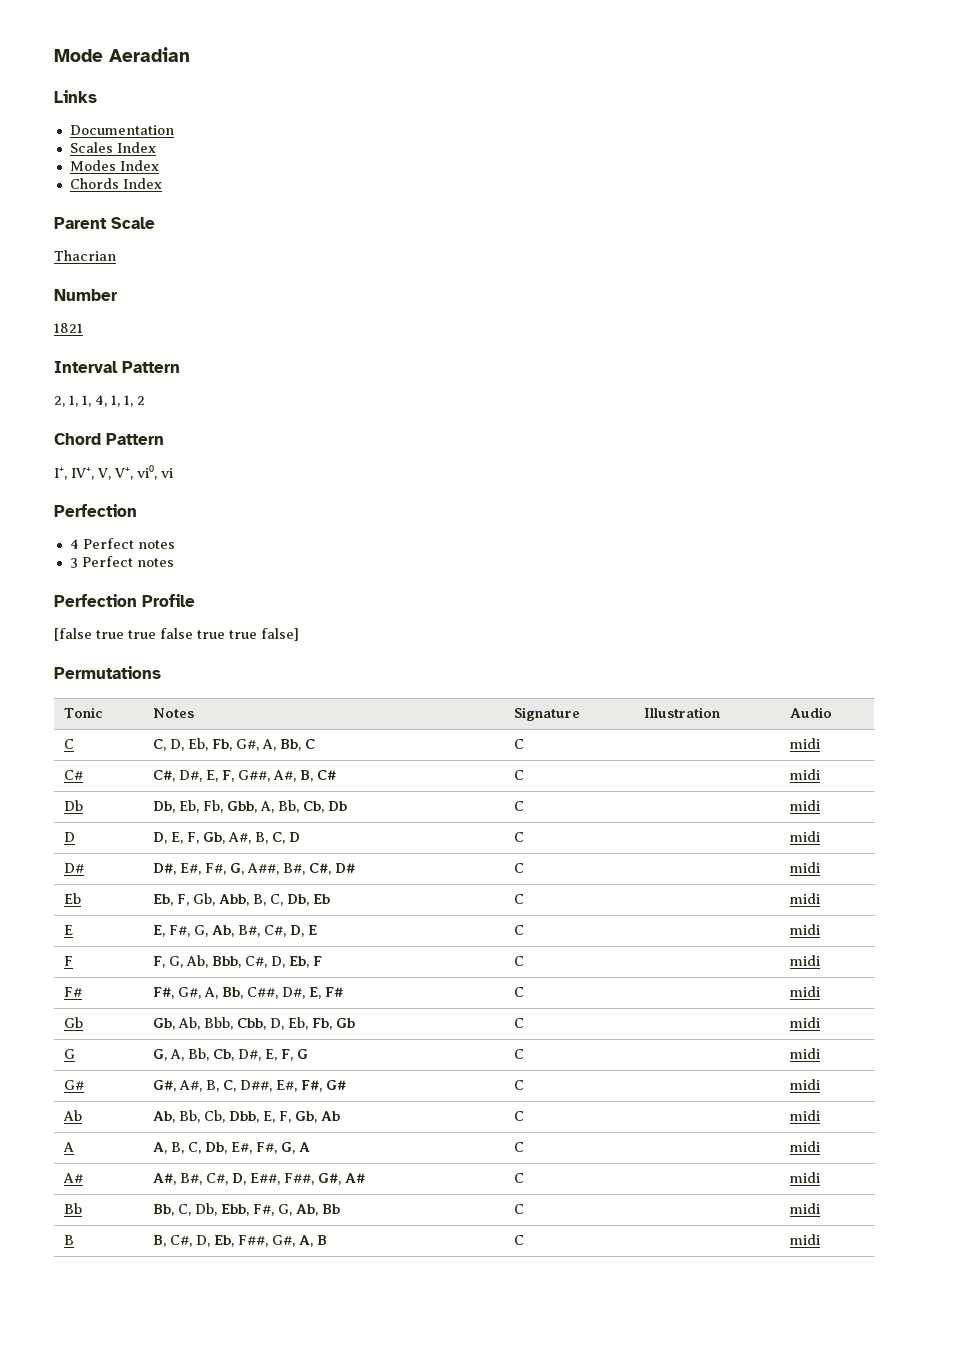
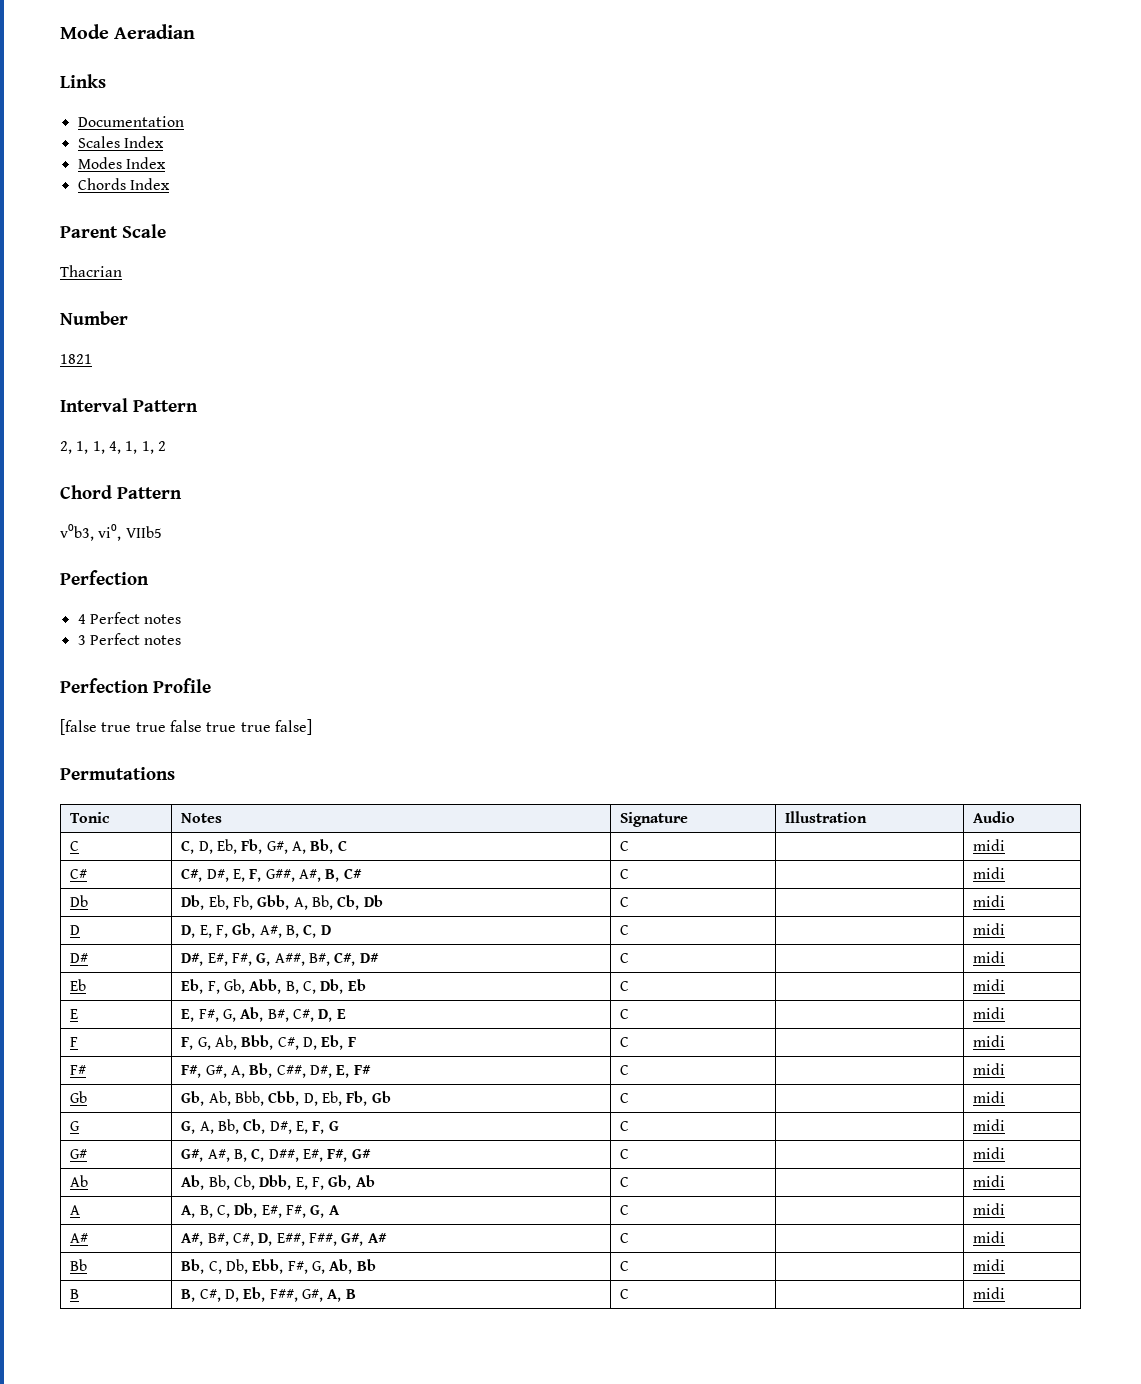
- I⁺, IV⁺, V, V⁺, vi⁰, vi
+ v⁰b3, vi⁰, VIIb5

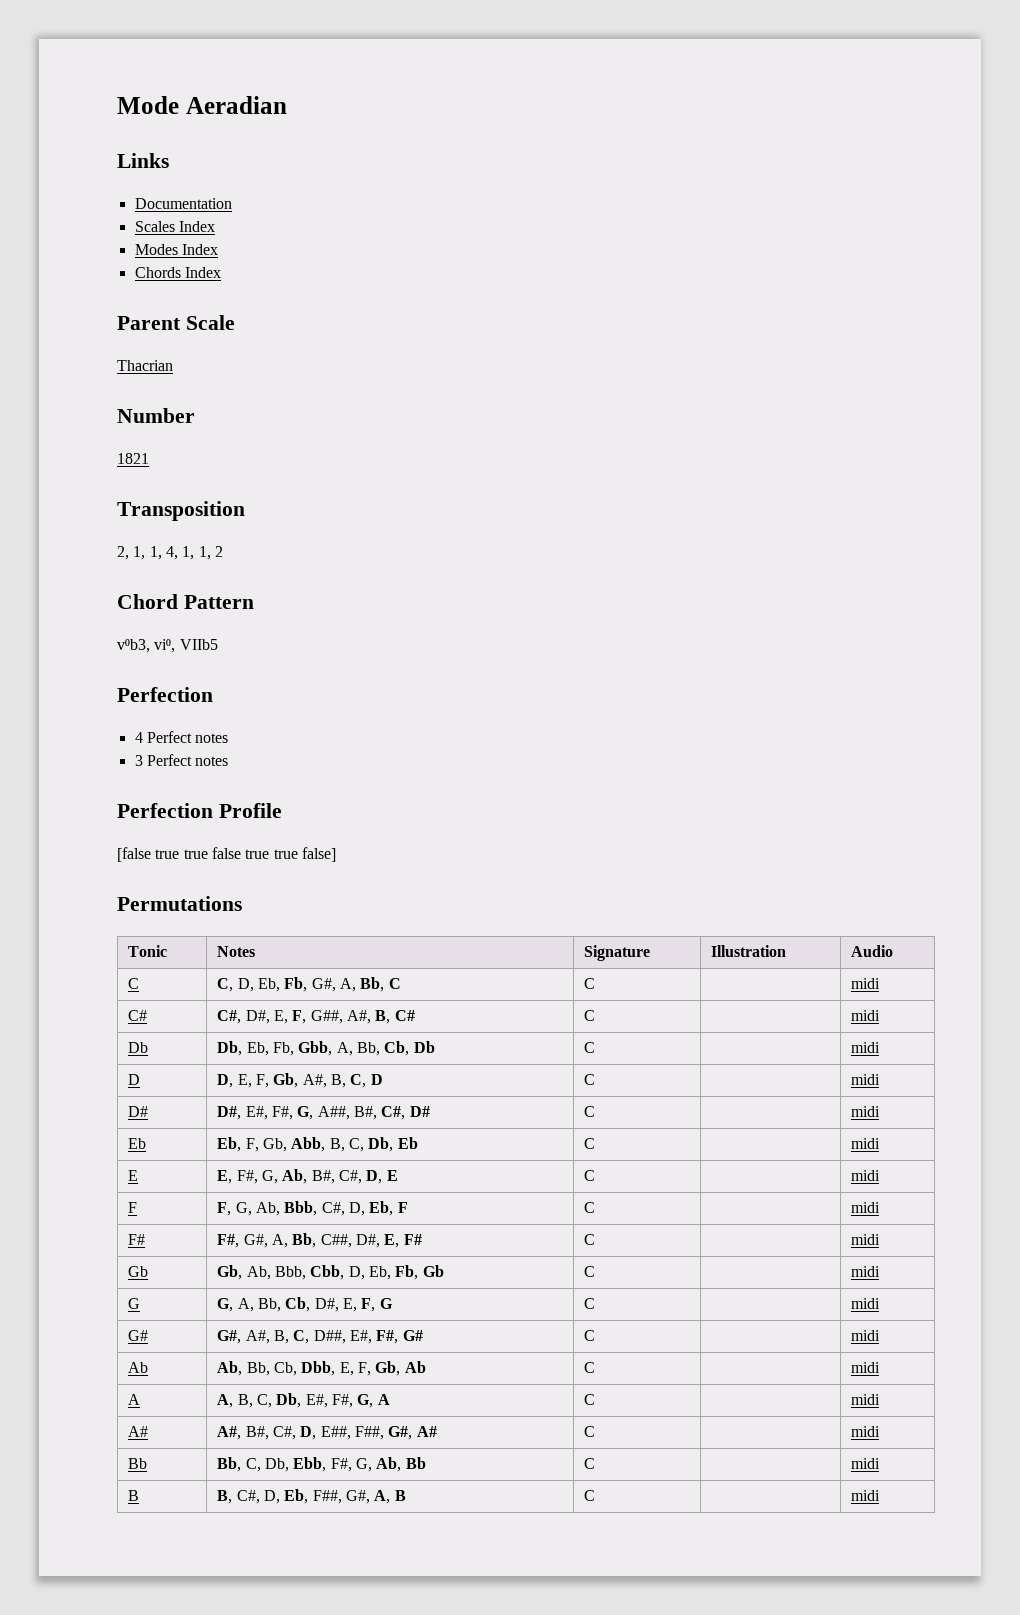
- Interval Pattern
+ Transposition

